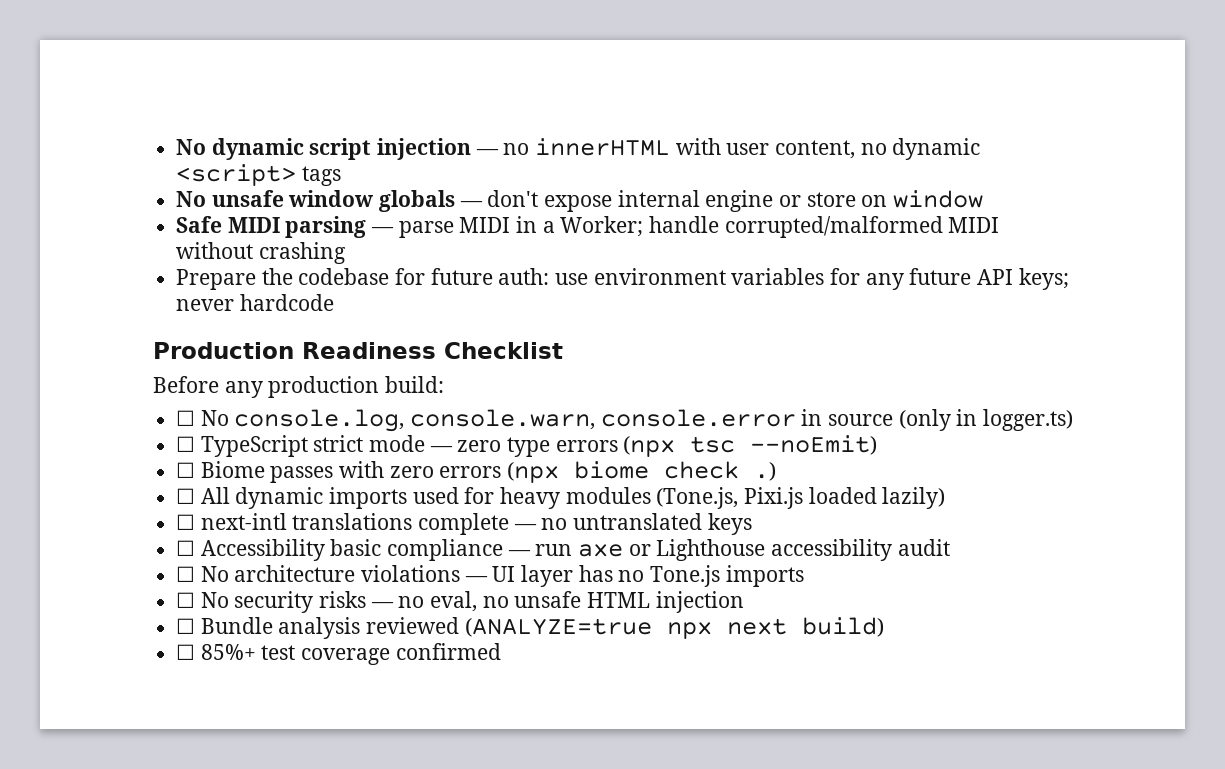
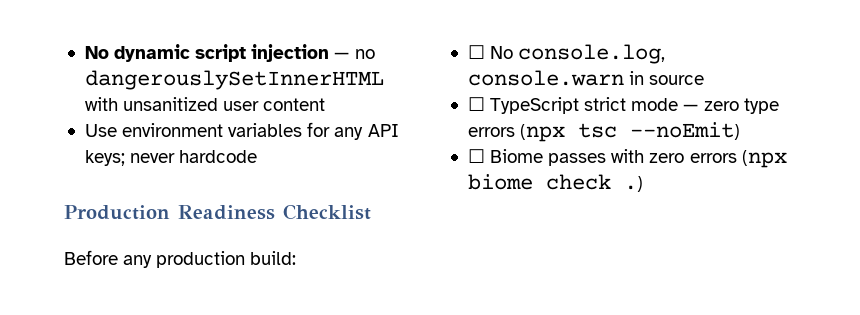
- No dynamic script injection — no innerHTML with user content, no dynamic <script> tags
- No unsafe window globals — don't expose internal engine or store on window
- Safe MIDI parsing — parse MIDI in a Worker; handle corrupted/malformed MIDI without crashing
- Prepare the codebase for future auth: use environment variables for any future API keys; never hardcode
+ No dynamic script injection — no dangerouslySetInnerHTML with unsanitized user content
+ Use environment variables for any API keys; never hardcode
- ☐ No console.log, console.warn, console.error in source (only in logger.ts)
+ ☐ No console.log, console.warn in source
- ☐ All dynamic imports used for heavy modules (Tone.js, Pixi.js loaded lazily)
- ☐ next-intl translations complete — no untranslated keys
- ☐ Accessibility basic compliance — run axe or Lighthouse accessibility audit
- ☐ No architecture violations — UI layer has no Tone.js imports
- ☐ No security risks — no eval, no unsafe HTML injection
- ☐ Bundle analysis reviewed (ANALYZE=true npx next build)
- ☐ 85%+ test coverage confirmed

